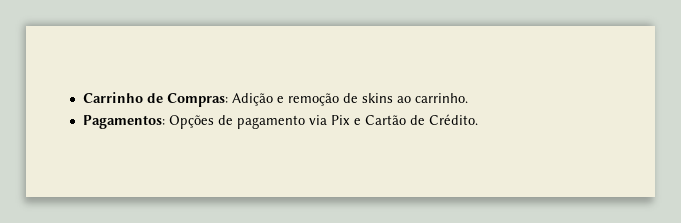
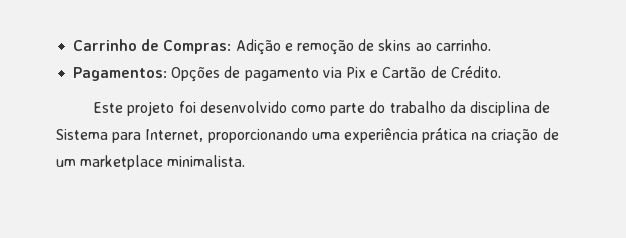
+ Este projeto foi desenvolvido como parte do trabalho da disciplina de Sistema para Internet, proporcionando uma experiência prática na criação de um marketplace minimalista.

